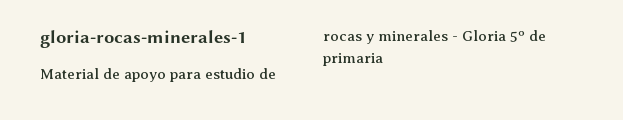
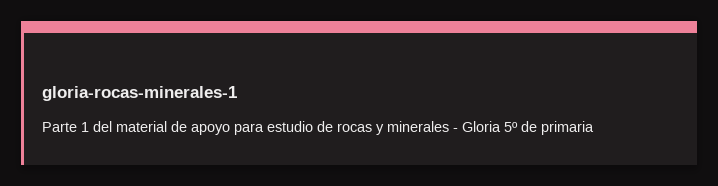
- Material de apoyo para estudio de rocas y minerales - Gloria 5º de primaria
+ Parte 1 del material de apoyo para estudio de rocas y minerales - Gloria 5º de primaria

